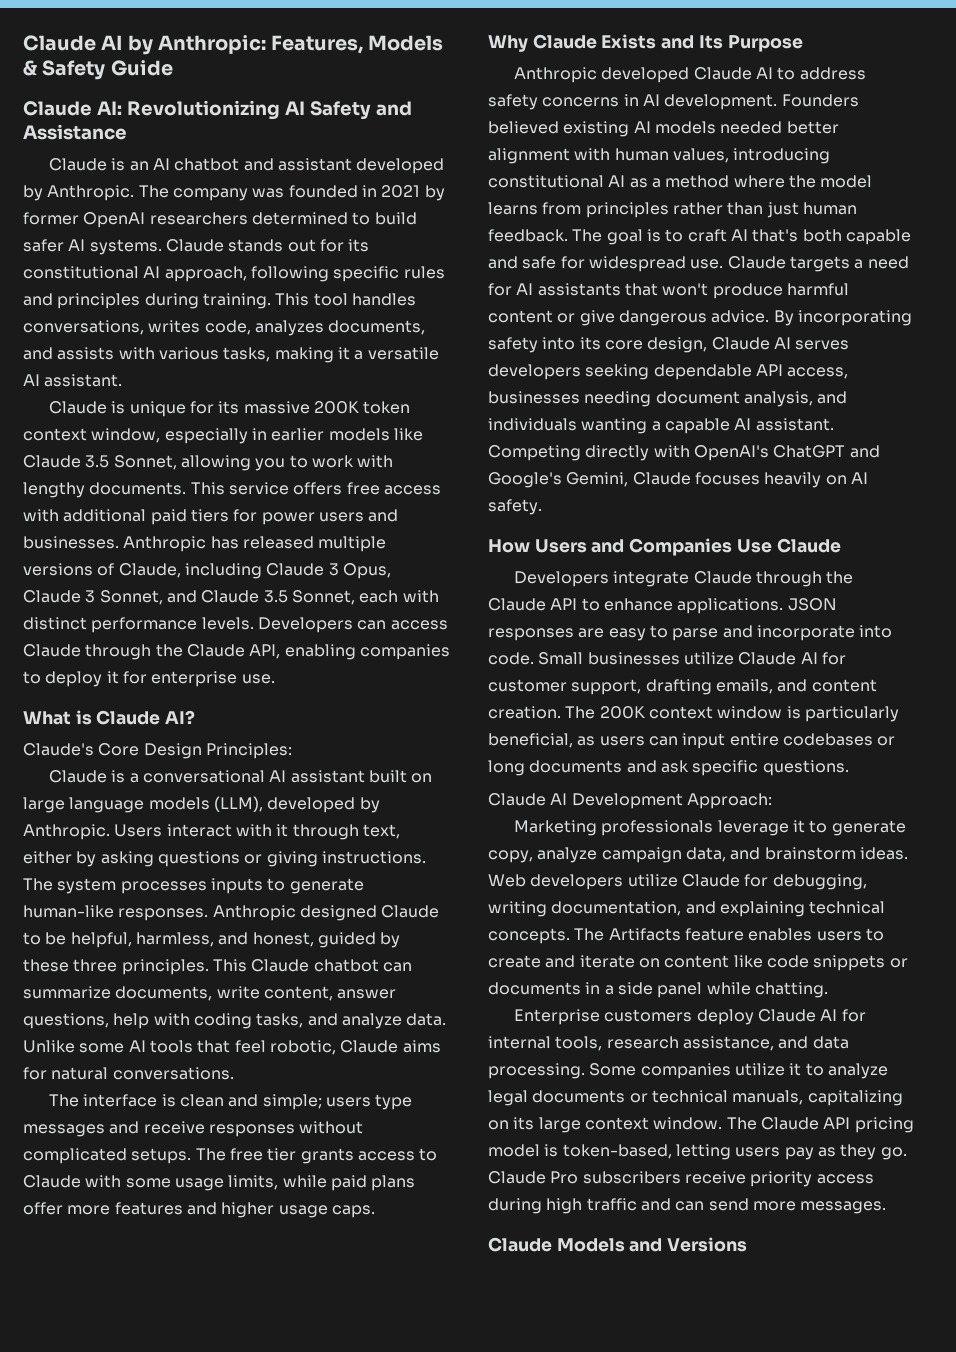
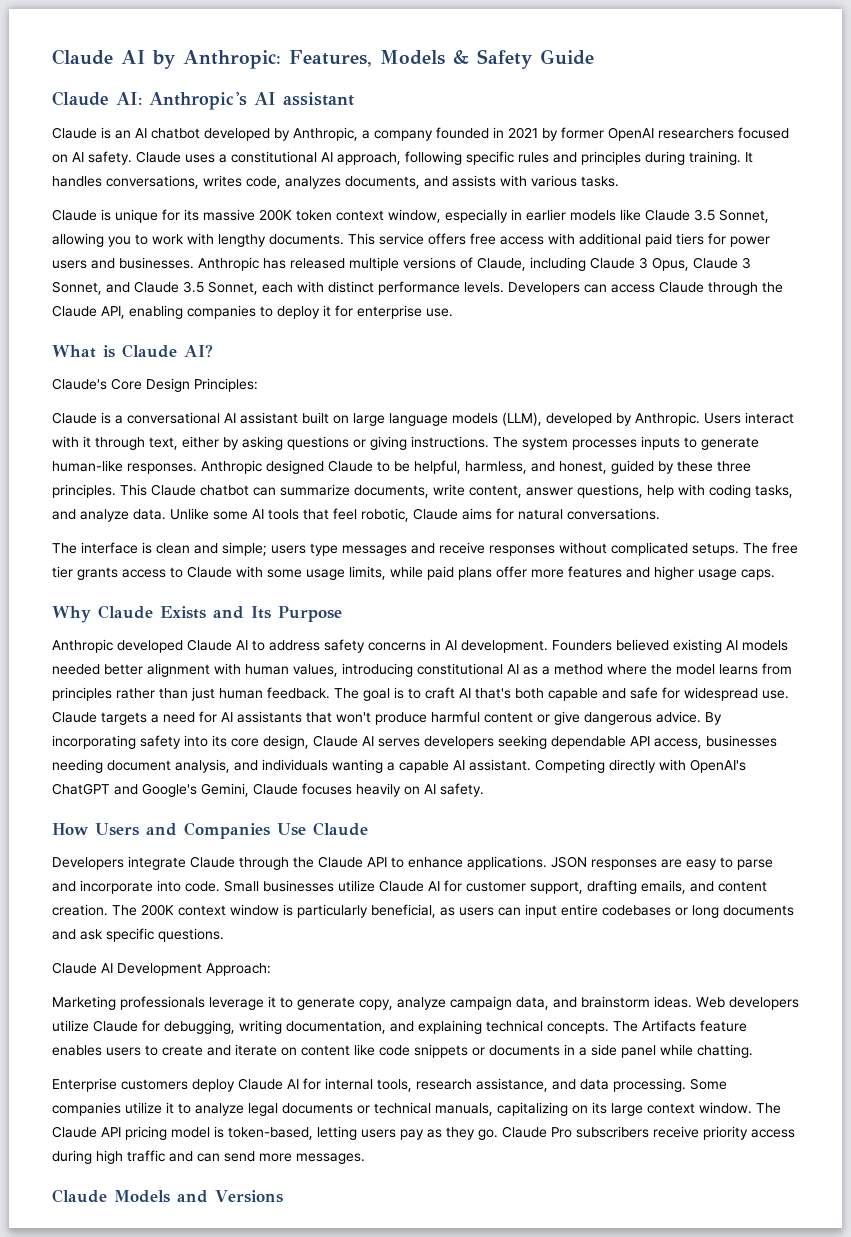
- Claude AI: Revolutionizing AI Safety and Assistance
+ Claude AI: Anthropic's AI assistant
- Claude is an AI chatbot and assistant developed by Anthropic. The company was founded in 2021 by former OpenAI researchers determined to build safer AI systems. Claude stands out for its constitutional AI approach, following specific rules and principles during training.
+ Claude is an AI chatbot developed by Anthropic, a company founded in 2021 by former OpenAI researchers focused on AI safety. Claude uses a constitutional AI approach, following specific rules and principles during training.
- This tool handles conversations, writes code, analyzes documents, and assists with various tasks, making it a versatile AI assistant.
+ It handles conversations, writes code, analyzes documents, and assists with various tasks.

